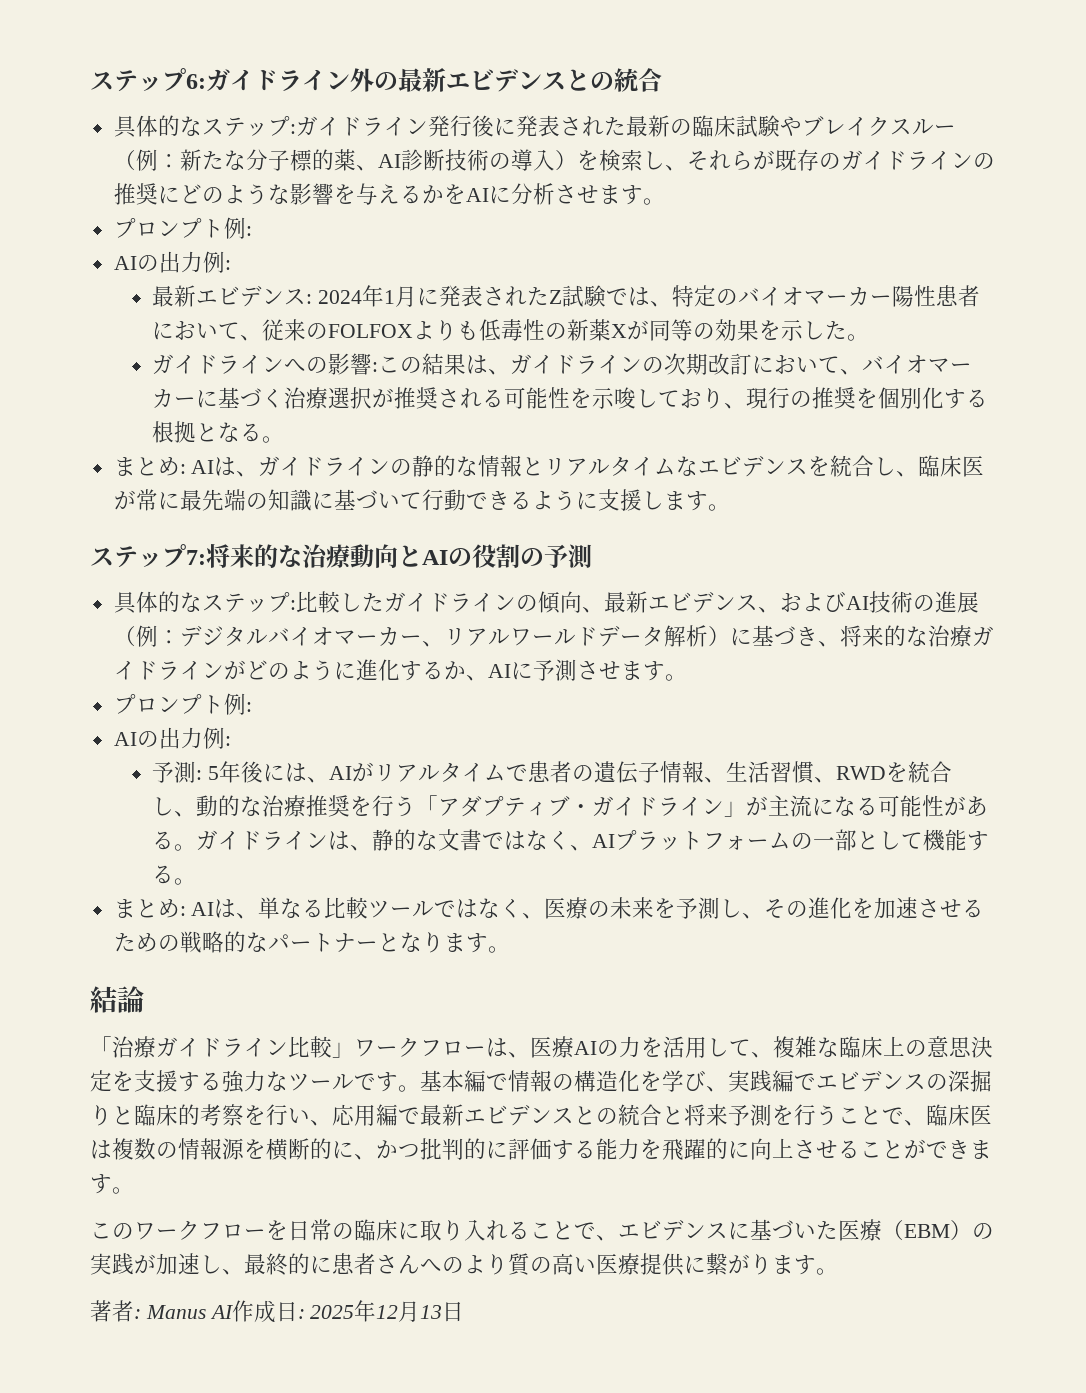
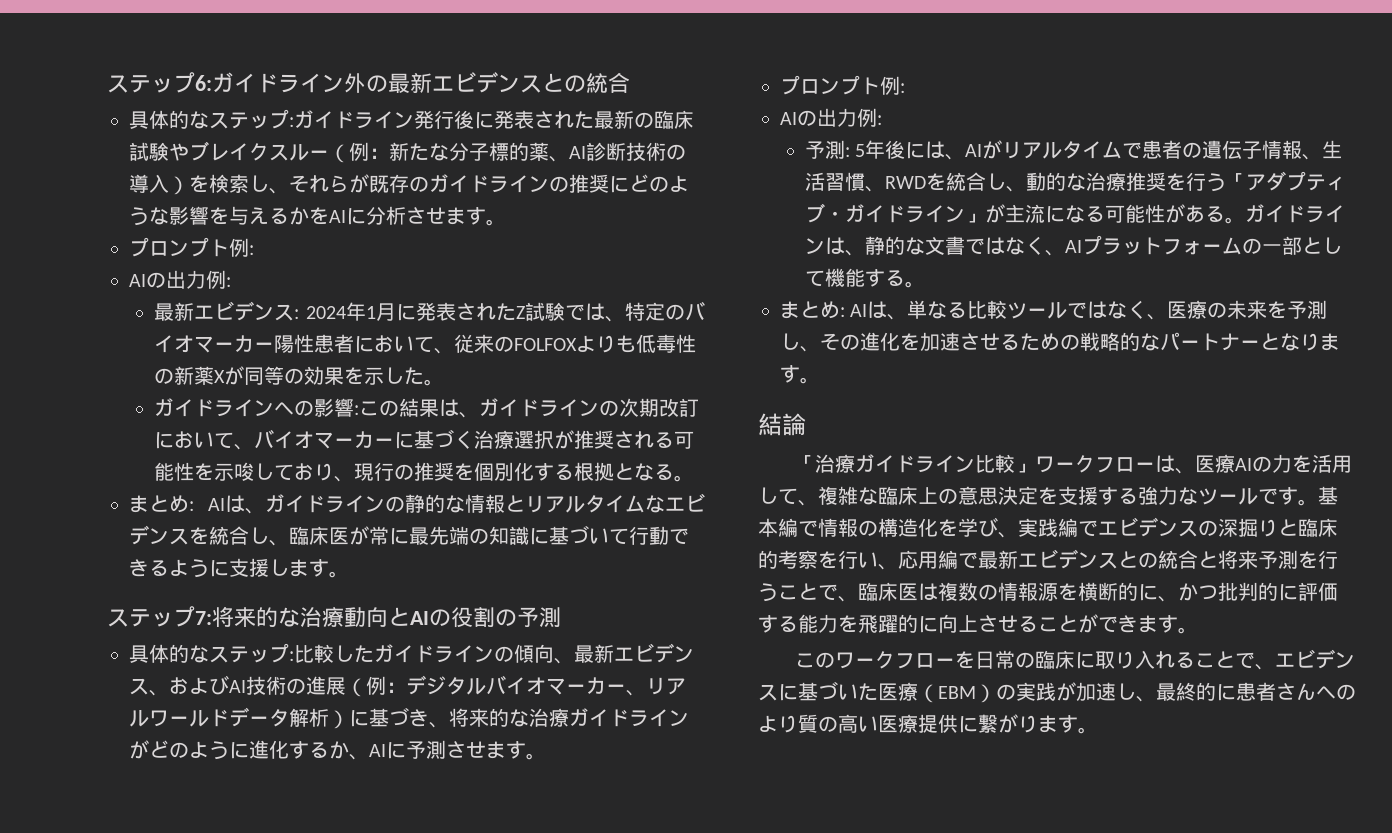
- 著者: Manus AI作成日: 2025年12月13日

